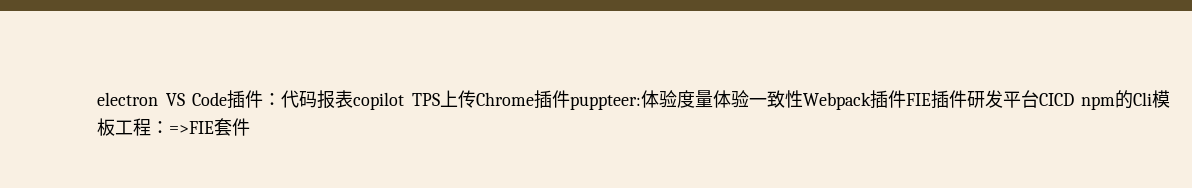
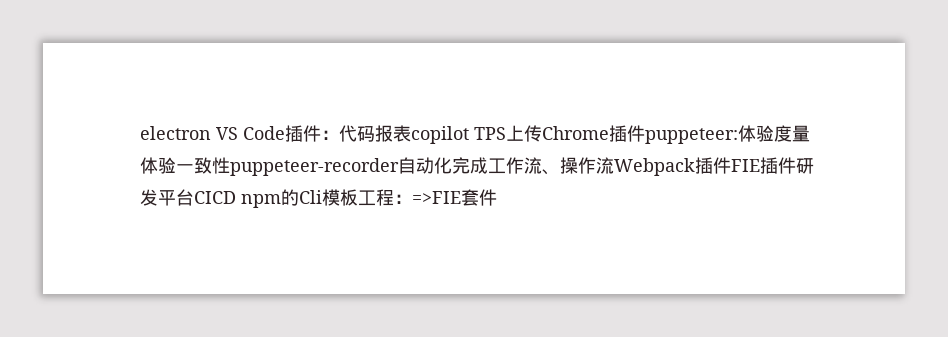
- electron VS Code插件：代码报表copilot TPS上传Chrome插件puppteer:体验度量体验一致性Webpack插件FIE插件研发平台CICD npm的Cli模板工程：=>FIE套件
+ electron VS Code插件：代码报表copilot TPS上传Chrome插件puppeteer:体验度量体验一致性puppeteer-recorder自动化完成工作流、操作流Webpack插件FIE插件研发平台CICD npm的Cli模板工程：=>FIE套件

